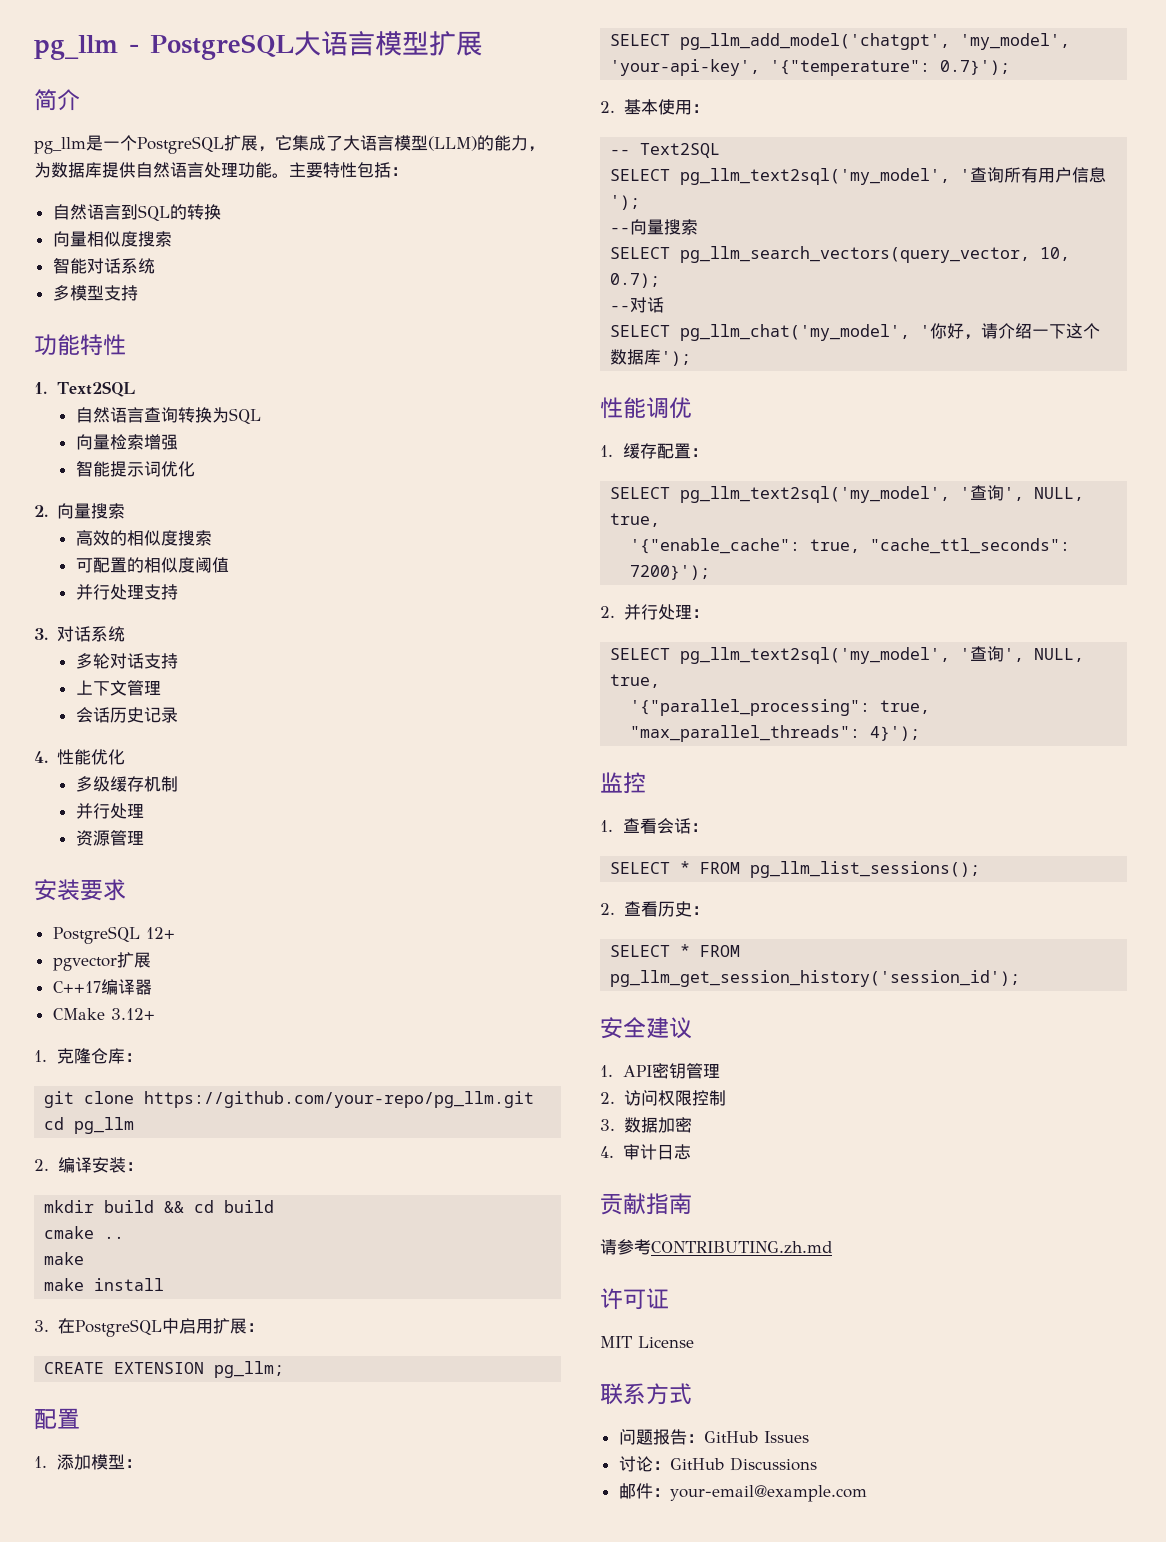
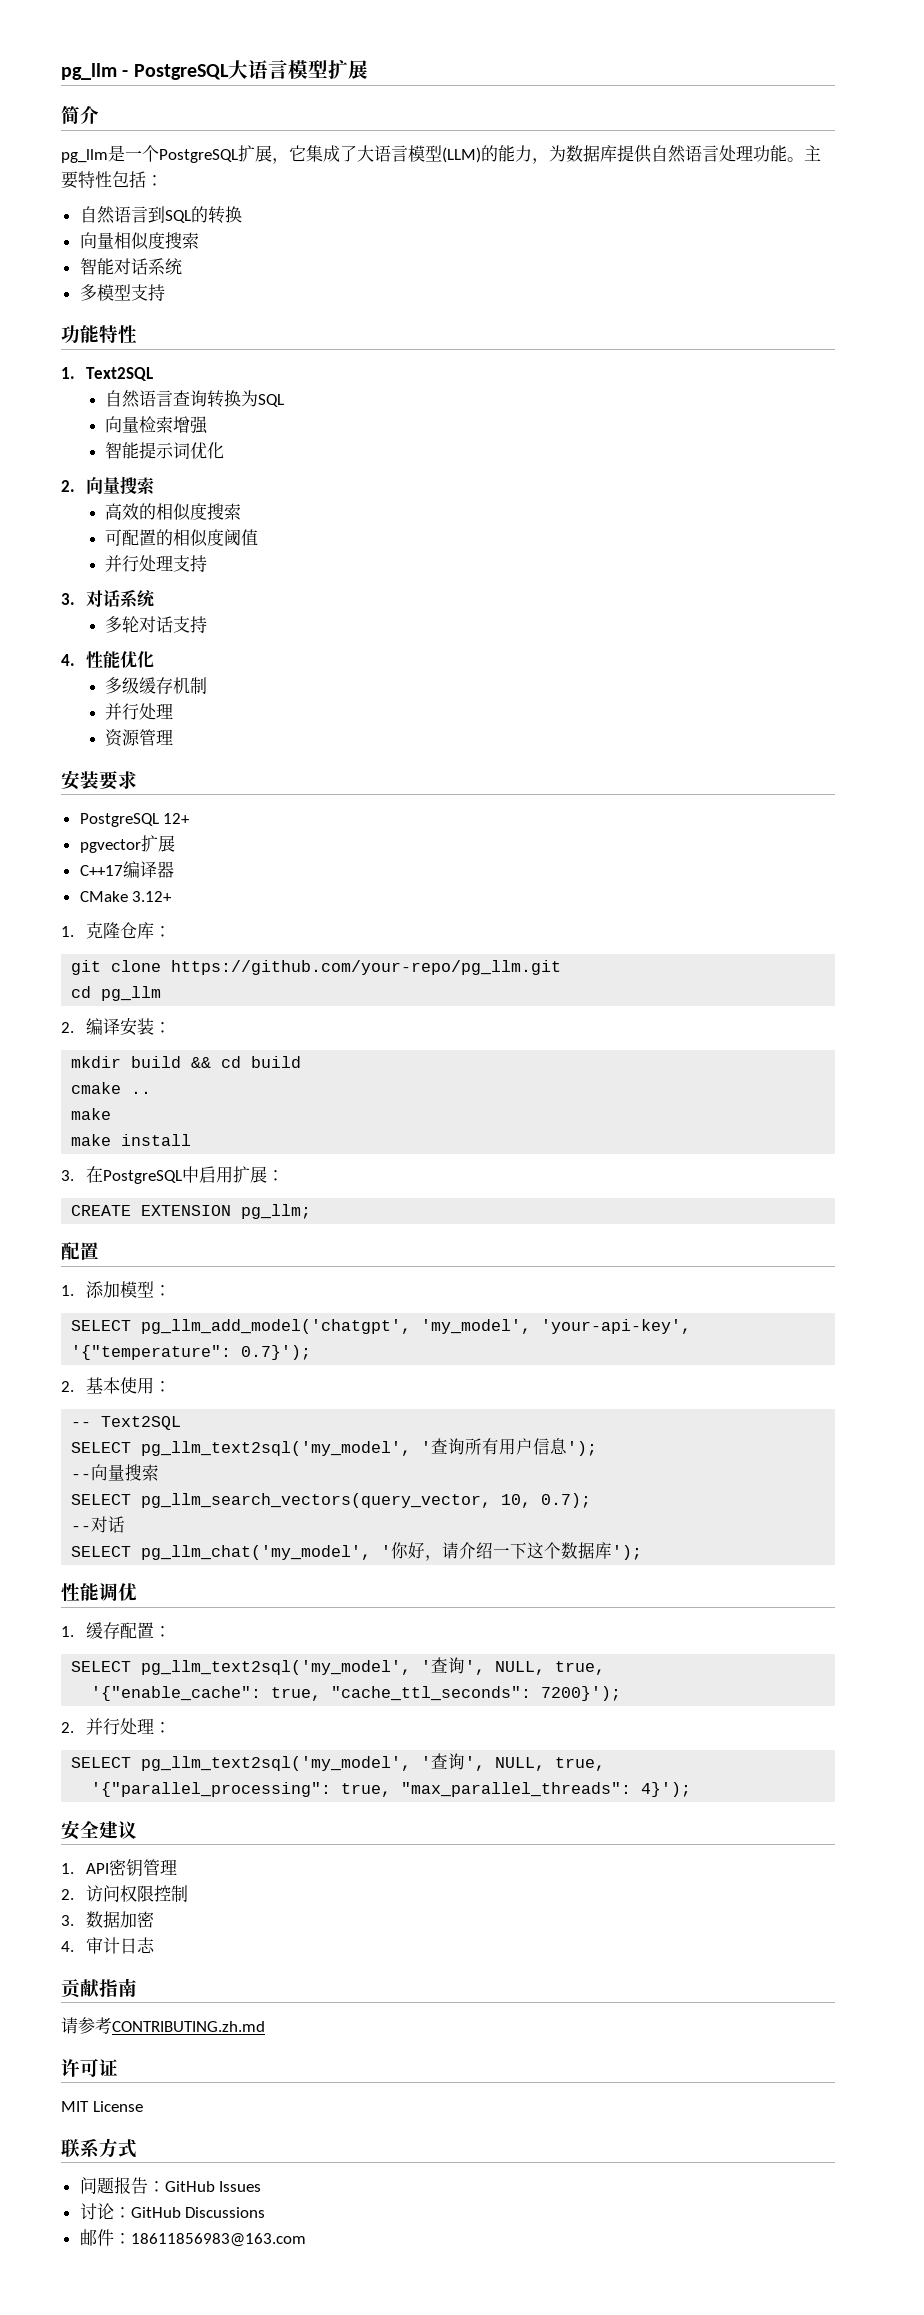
- 上下文管理
- 会话历史记录
- 监控
- 1.查看会话：
- SELECT * FROM pg_llm_list_sessions();
- 2.查看历史：
- SELECT * FROM pg_llm_get_session_history('session_id');
- 邮件：your-email@example.com
+ 邮件：18611856983@163.com

